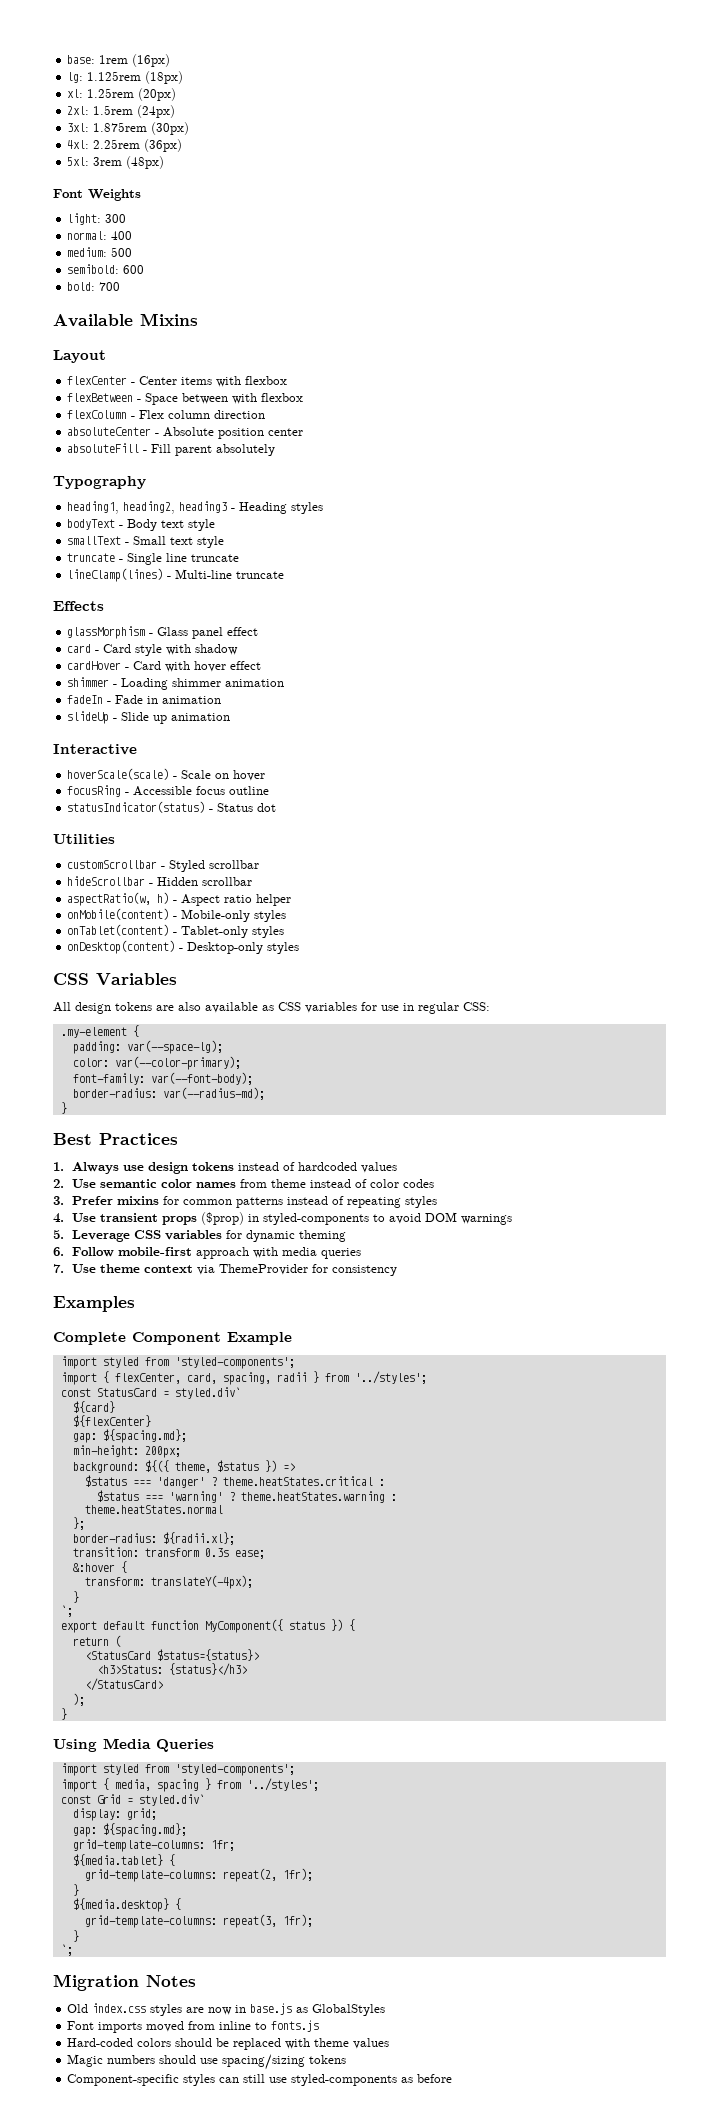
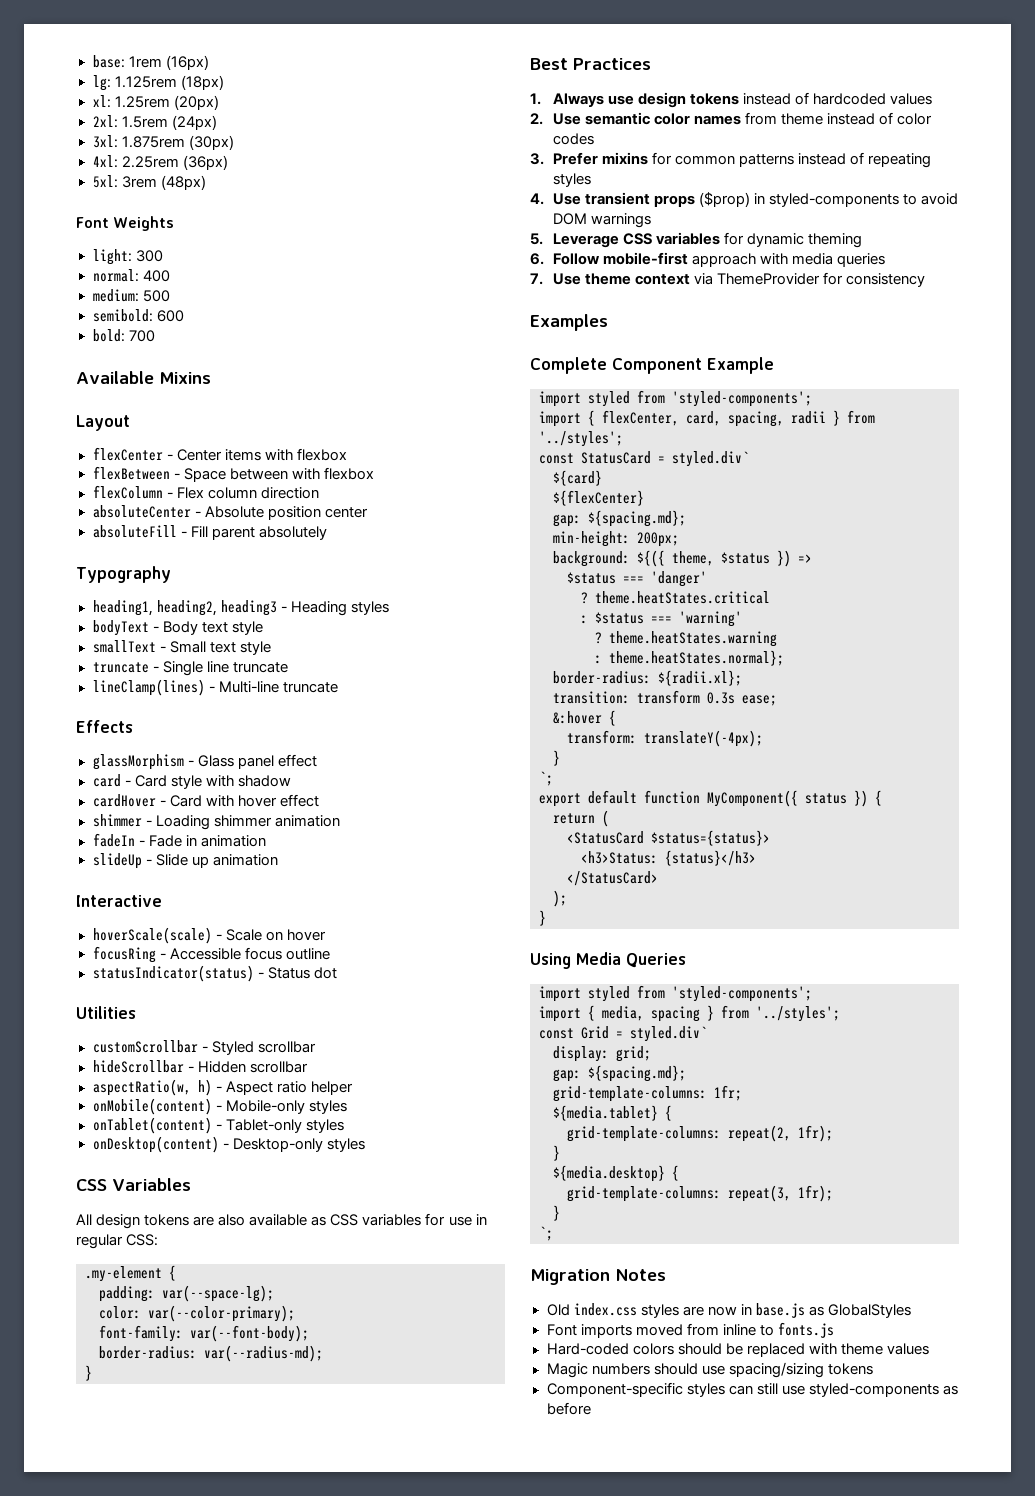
- $status === 'danger' ? theme.heatStates.critical :
- $status === 'warning' ? theme.heatStates.warning :
- theme.heatStates.normal
- };
+ $status === 'danger'
+ ? theme.heatStates.critical
+ : $status === 'warning'
+ ? theme.heatStates.warning
+ : theme.heatStates.normal};

